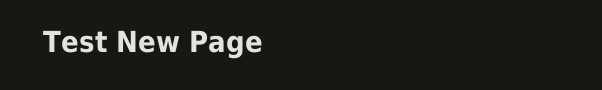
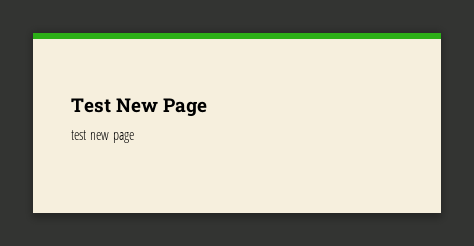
+ test new page

